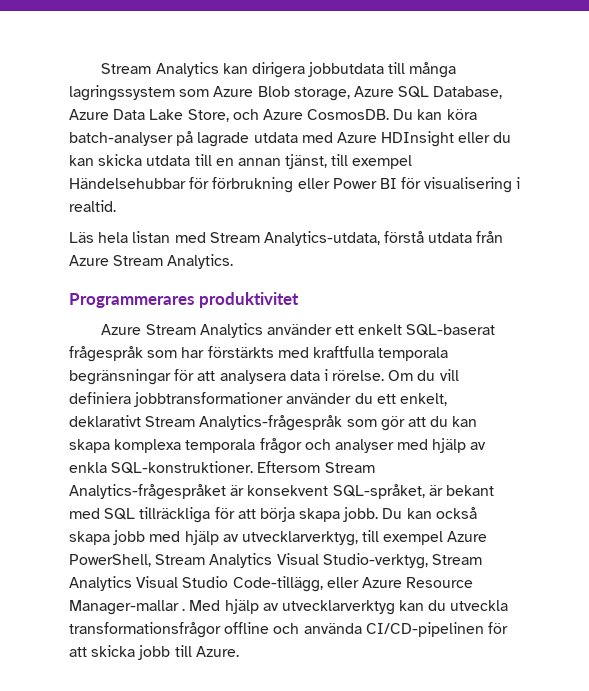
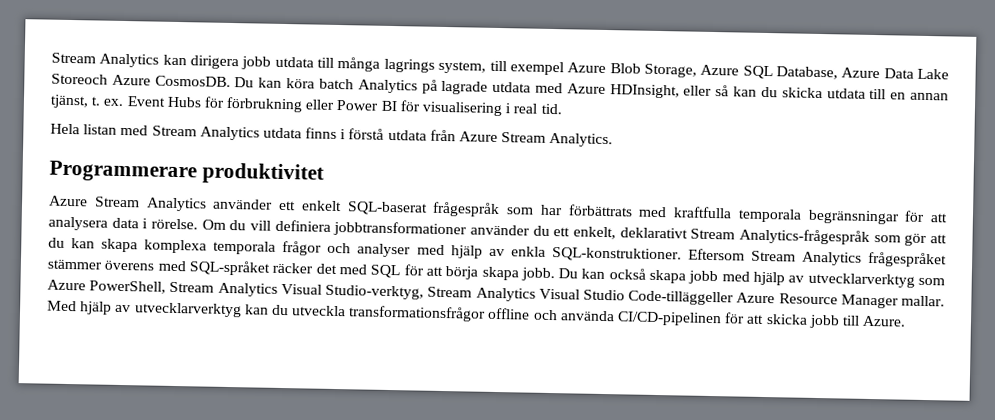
- Stream Analytics kan dirigera jobbutdata till många lagringssystem som Azure Blob storage, Azure SQL Database, Azure Data Lake Store, och Azure CosmosDB.
+ Stream Analytics kan dirigera jobb utdata till många lagrings system, till exempel Azure Blob Storage, Azure SQL Database, Azure Data Lake Storeoch Azure CosmosDB.
- Du kan köra batch-analyser på lagrade utdata med Azure HDInsight eller du kan skicka utdata till en annan tjänst, till exempel Händelsehubbar för förbrukning eller Power BI för visualisering i realtid.
- Läs hela listan med Stream Analytics-utdata, förstå utdata från Azure Stream Analytics.
+ Du kan köra batch Analytics på lagrade utdata med Azure HDInsight, eller så kan du skicka utdata till en annan tjänst, t. ex. Event Hubs för förbrukning eller Power BI för visualisering i real tid.
+ Hela listan med Stream Analytics utdata finns i förstå utdata från Azure Stream Analytics.
- Programmerares produktivitet
+ Programmerare produktivitet
- Azure Stream Analytics använder ett enkelt SQL-baserat frågespråk som har förstärkts med kraftfulla temporala begränsningar för att analysera data i rörelse.
+ Azure Stream Analytics använder ett enkelt SQL-baserat frågespråk som har förbättrats med kraftfulla temporala begränsningar för att analysera data i rörelse.
- Eftersom Stream Analytics-frågespråket är konsekvent SQL-språket, är bekant med SQL tillräckliga för att börja skapa jobb.
+ Eftersom Stream Analytics frågespråket stämmer överens med SQL-språket räcker det med SQL för att börja skapa jobb.
- Du kan också skapa jobb med hjälp av utvecklarverktyg, till exempel Azure PowerShell, Stream Analytics Visual Studio-verktyg, Stream Analytics Visual Studio Code-tillägg, eller Azure Resource Manager-mallar .
+ Du kan också skapa jobb med hjälp av utvecklarverktyg som Azure PowerShell, Stream Analytics Visual Studio-verktyg, Stream Analytics Visual Studio Code-tilläggeller Azure Resource Manager mallar.

